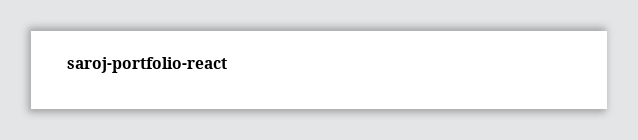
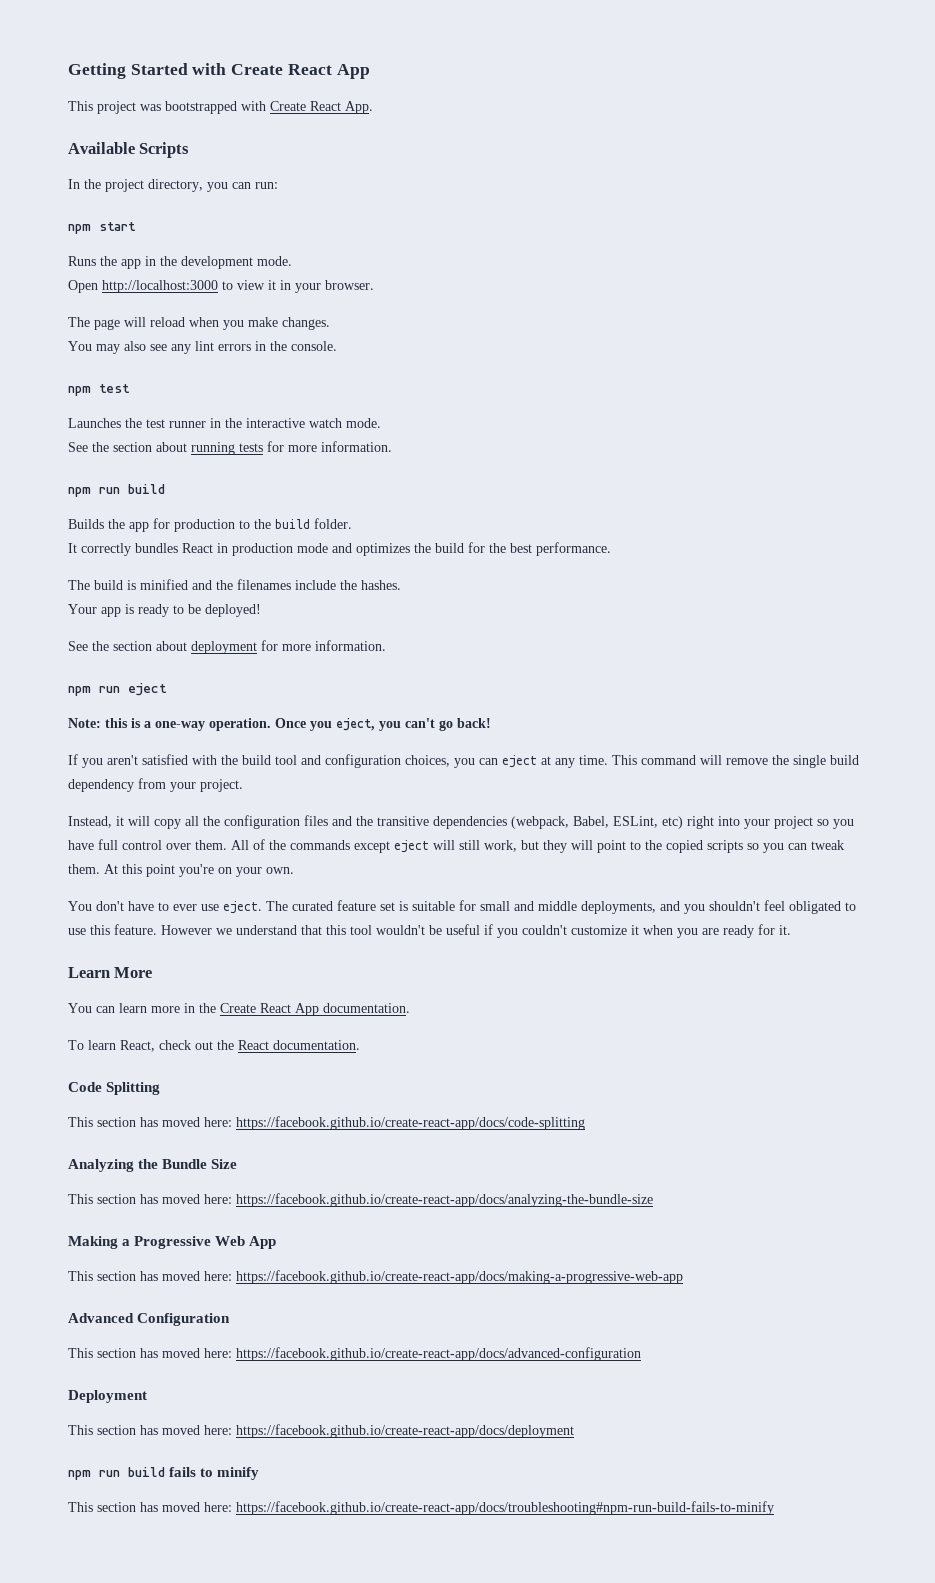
- saroj-portfolio-react
+ Getting Started with Create React App
+ This project was bootstrapped with Create React App.
+ Available Scripts
+ In the project directory, you can run:
+ npm start
+ Runs the app in the development mode.
+ Open http://localhost:3000 to view it in your browser.
+ The page will reload when you make changes.
+ You may also see any lint errors in the console.
+ npm test
+ Launches the test runner in the interactive watch mode.
+ See the section about running tests for more information.
+ npm run build
+ Builds the app for production to the build folder.
+ It correctly bundles React in production mode and optimizes the build for the best performance.
+ The build is minified and the filenames include the hashes.
+ Your app is ready to be deployed!
+ See the section about deployment for more information.
+ npm run eject
+ Note: this is a one-way operation. Once you eject, you can't go back!
+ If you aren't satisfied with the build tool and configuration choices, you can eject at any time. This command will remove the single build dependency from your project.
+ Instead, it will copy all the configuration files and the transitive dependencies (webpack, Babel, ESLint, etc) right into your project so you have full control over them. All of the commands except eject will still work, but they will point to the copied scripts so you can tweak them. At this point you're on your own.
+ You don't have to ever use eject. The curated feature set is suitable for small and middle deployments, and you shouldn't feel obligated to use this feature. However we understand that this tool wouldn't be useful if you couldn't customize it when you are ready for it.
+ Learn More
+ You can learn more in the Create React App documentation.
+ To learn React, check out the React documentation.
+ Code Splitting
+ This section has moved here: https://facebook.github.io/create-react-app/docs/code-splitting
+ Analyzing the Bundle Size
+ This section has moved here: https://facebook.github.io/create-react-app/docs/analyzing-the-bundle-size
+ Making a Progressive Web App
+ This section has moved here: https://facebook.github.io/create-react-app/docs/making-a-progressive-web-app
+ Advanced Configuration
+ This section has moved here: https://facebook.github.io/create-react-app/docs/advanced-configuration
+ Deployment
+ This section has moved here: https://facebook.github.io/create-react-app/docs/deployment
+ npm run build fails to minify
+ This section has moved here: https://facebook.github.io/create-react-app/docs/troubleshooting#npm-run-build-fails-to-minify

